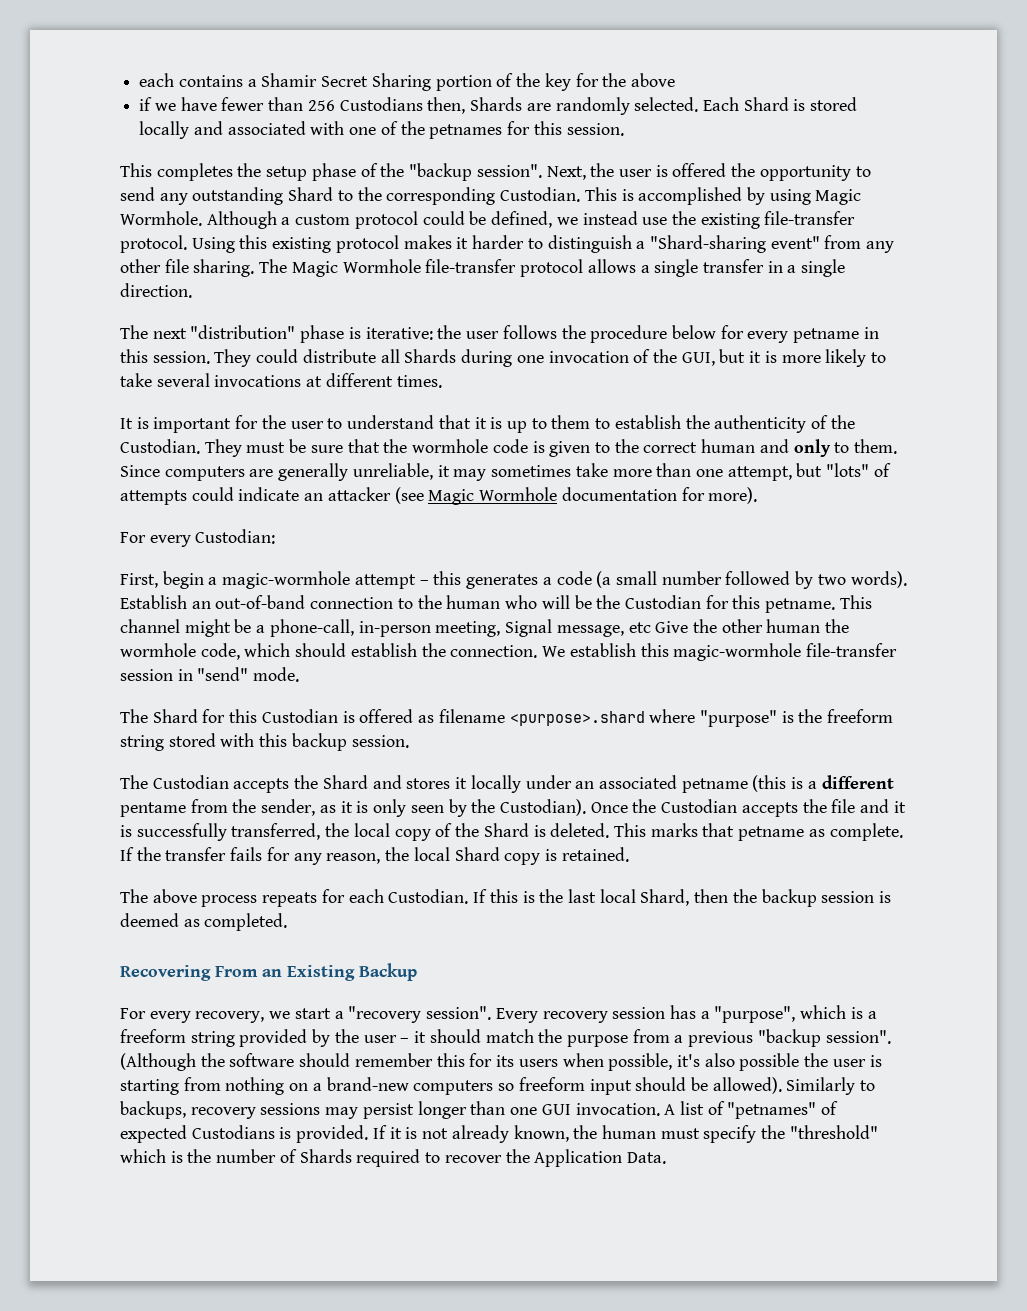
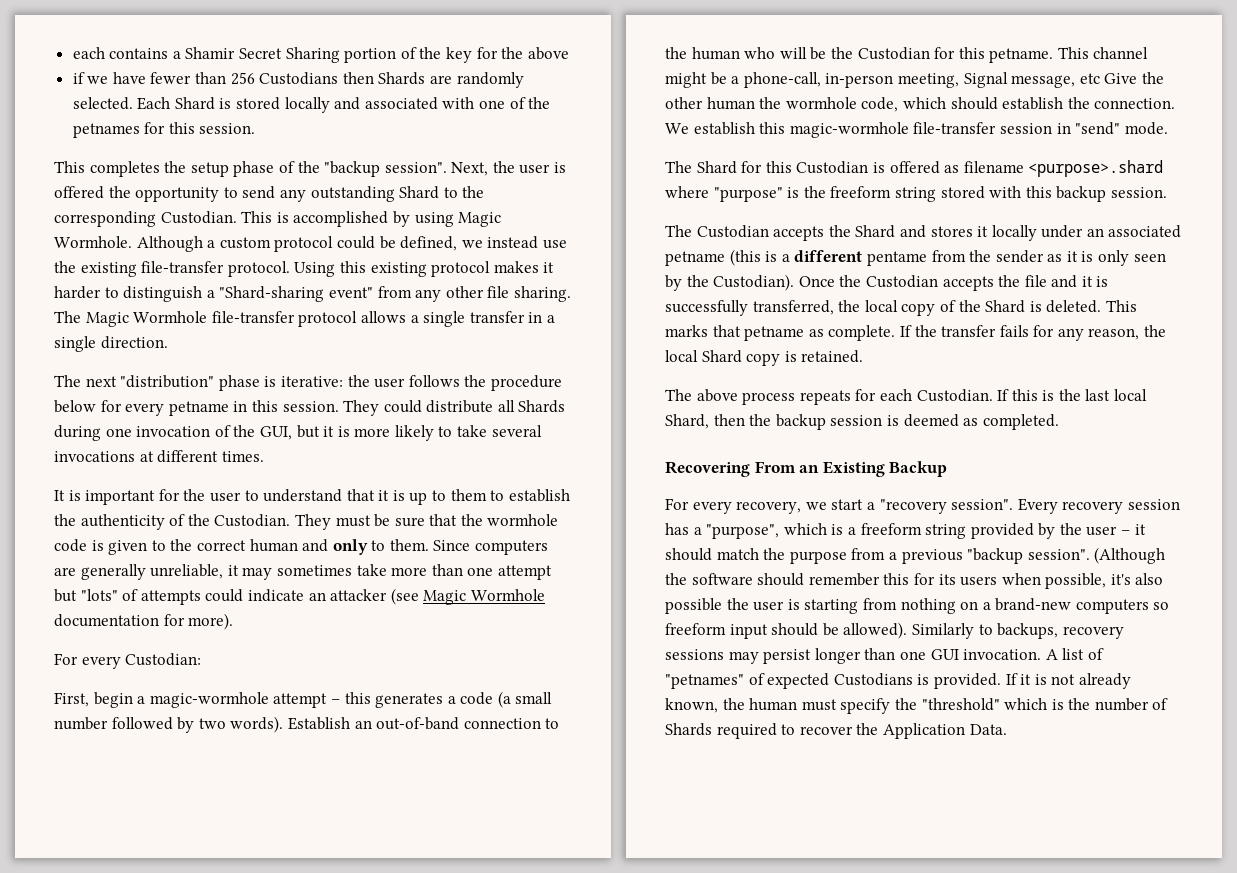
- if we have fewer than 256 Custodians then, Shards are randomly selected.
+ if we have fewer than 256 Custodians then Shards are randomly selected.
- Since computers are generally unreliable, it may sometimes take more than one attempt, but "lots" of attempts could indicate an attacker (see Magic Wormhole documentation for more).
+ Since computers are generally unreliable, it may sometimes take more than one attempt but "lots" of attempts could indicate an attacker (see Magic Wormhole documentation for more).
- The Custodian accepts the Shard and stores it locally under an associated petname (this is a different pentame from the sender, as it is only seen by the Custodian).
+ The Custodian accepts the Shard and stores it locally under an associated petname (this is a different pentame from the sender as it is only seen by the Custodian).

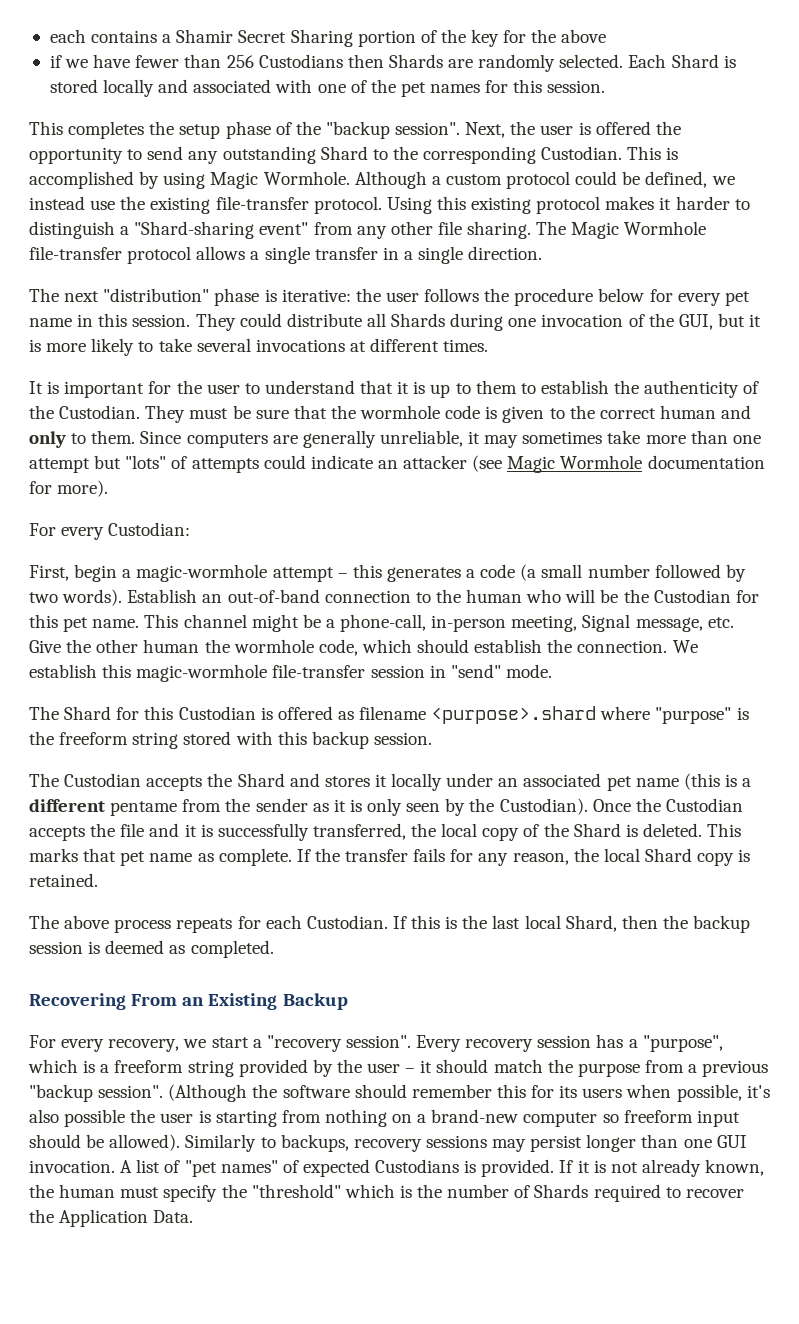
- Each Shard is stored locally and associated with one of the petnames for this session.
+ Each Shard is stored locally and associated with one of the pet names for this session.
- The next "distribution" phase is iterative: the user follows the procedure below for every petname in this session.
+ The next "distribution" phase is iterative: the user follows the procedure below for every pet name in this session.
- Establish an out-of-band connection to the human who will be the Custodian for this petname.
+ Establish an out-of-band connection to the human who will be the Custodian for this pet name.
- This channel might be a phone-call, in-person meeting, Signal message, etc Give the other human the wormhole code, which should establish the connection.
+ This channel might be a phone-call, in-person meeting, Signal message, etc. Give the other human the wormhole code, which should establish the connection.
- The Custodian accepts the Shard and stores it locally under an associated petname (this is a different pentame from the sender as it is only seen by the Custodian).
+ The Custodian accepts the Shard and stores it locally under an associated pet name (this is a different pentame from the sender as it is only seen by the Custodian).
- This marks that petname as complete.
+ This marks that pet name as complete.
- (Although the software should remember this for its users when possible, it's also possible the user is starting from nothing on a brand-new computers so freeform input should be allowed).
+ (Although the software should remember this for its users when possible, it's also possible the user is starting from nothing on a brand-new computer so freeform input should be allowed).
- A list of "petnames" of expected Custodians is provided.
+ A list of "pet names" of expected Custodians is provided.

